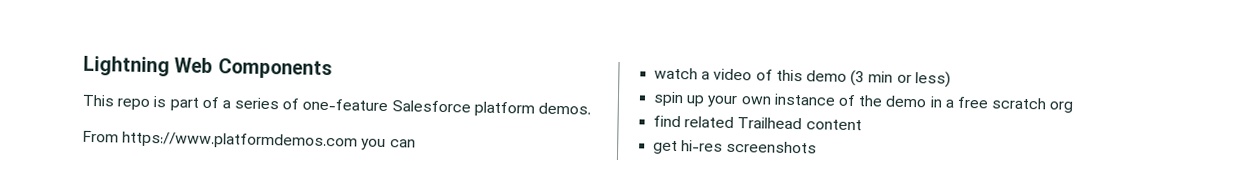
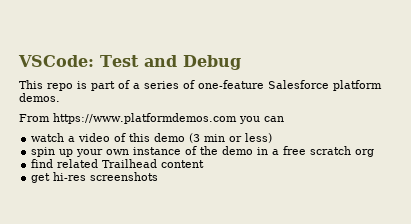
- Lightning Web Components
+ VSCode: Test and Debug

